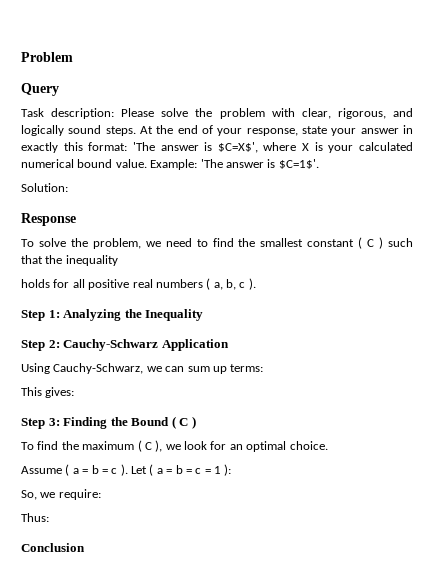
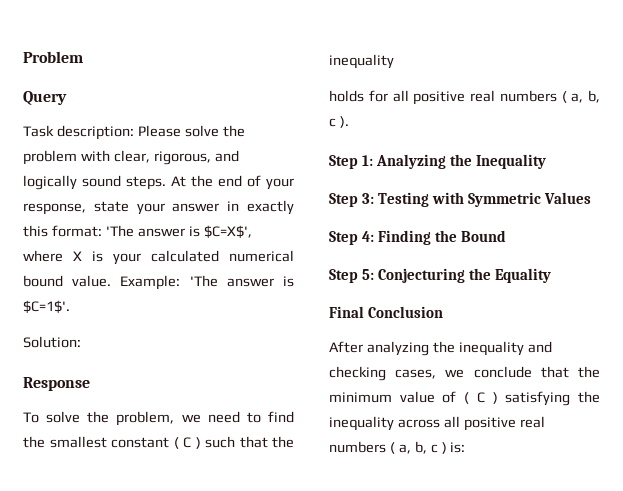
- Step 2: Cauchy-Schwarz Application
- Using Cauchy-Schwarz, we can sum up terms:
- This gives:
- Step 3: Finding the Bound ( C )
- To find the maximum ( C ), we look for an optimal choice.
- Assume ( a = b = c ). Let ( a = b = c = 1 ):
- So, we require:
- Thus:
- Conclusion
+ Step 3: Testing with Symmetric Values
+ Step 4: Finding the Bound
+ Step 5: Conjecturing the Equality
+ Final Conclusion
+ After analyzing the inequality and checking cases, we conclude that the minimum value of ( C ) satisfying the inequality across all positive real numbers ( a, b, c ) is:

